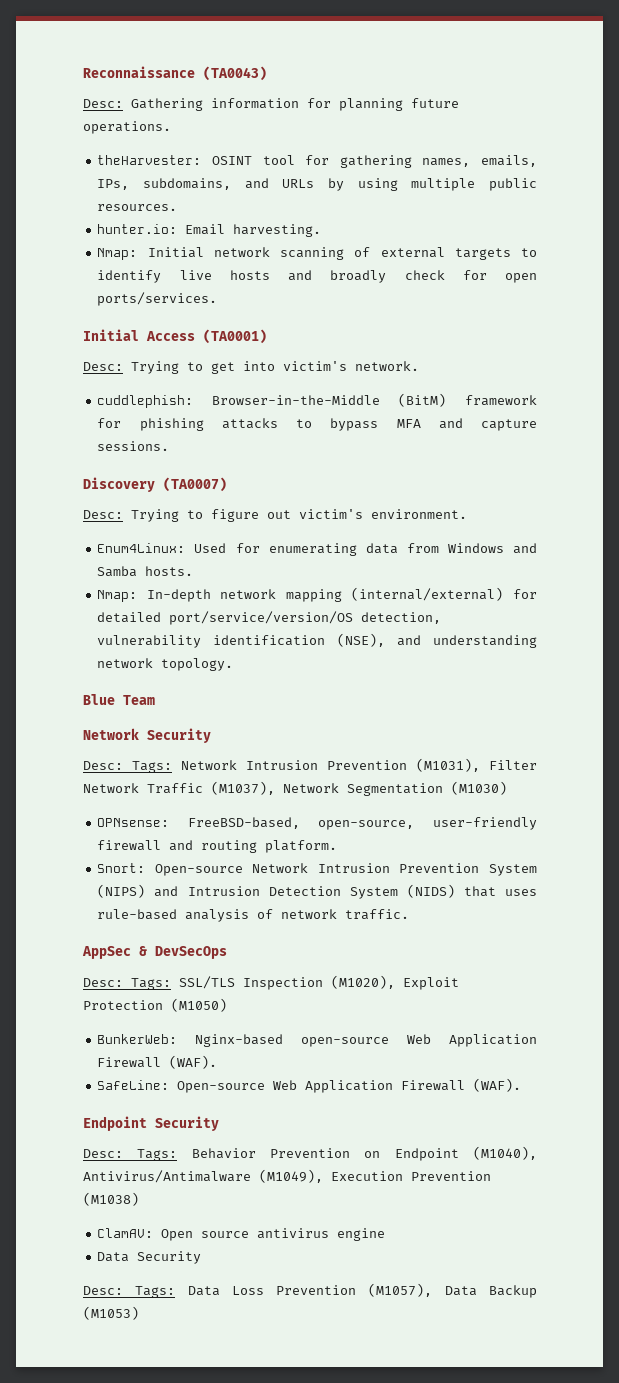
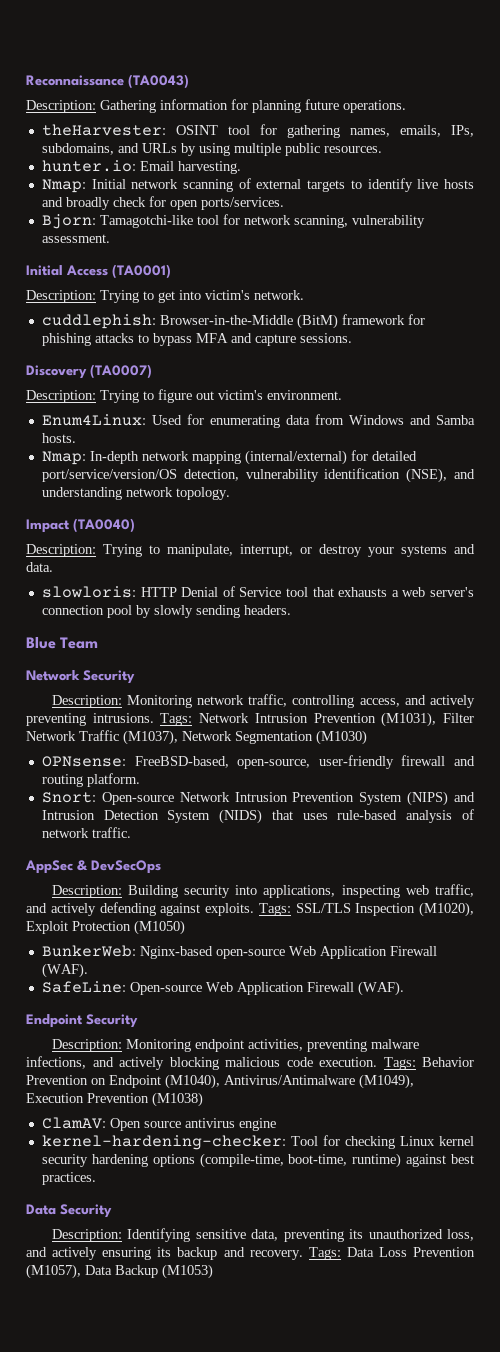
- Desc: Gathering information for planning future operations.
+ Description: Gathering information for planning future operations.
+ Bjorn: Tamagotchi-like tool for network scanning, vulnerability assessment.
- Desc: Trying to get into victim's network.
+ Description: Trying to get into victim's network.
- Desc: Trying to figure out victim's environment.
+ Description: Trying to figure out victim's environment.
+ Impact (TA0040)
+ Description: Trying to manipulate, interrupt, or destroy your systems and data.
+ slowloris: HTTP Denial of Service tool that exhausts a web server's connection pool by slowly sending headers.
  Blue Team
  Network Security
- Desc: Tags: Network Intrusion Prevention (M1031), Filter Network Traffic (M1037), Network Segmentation (M1030)
+ Description: Monitoring network traffic, controlling access, and actively preventing intrusions. Tags: Network Intrusion Prevention (M1031), Filter Network Traffic (M1037), Network Segmentation (M1030)
- Desc: Tags: SSL/TLS Inspection (M1020), Exploit Protection (M1050)
+ Description: Building security into applications, inspecting web traffic, and actively defending against exploits. Tags: SSL/TLS Inspection (M1020), Exploit Protection (M1050)
- Desc: Tags: Behavior Prevention on Endpoint (M1040), Antivirus/Antimalware (M1049), Execution Prevention (M1038)
+ Description: Monitoring endpoint activities, preventing malware infections, and actively blocking malicious code execution. Tags: Behavior Prevention on Endpoint (M1040), Antivirus/Antimalware (M1049), Execution Prevention (M1038)
+ kernel-hardening-checker: Tool for checking Linux kernel security hardening options (compile-time, boot-time, runtime) against best practices.
  Data Security
- Desc: Tags: Data Loss Prevention (M1057), Data Backup (M1053)
+ Description: Identifying sensitive data, preventing its unauthorized loss, and actively ensuring its backup and recovery. Tags: Data Loss Prevention (M1057), Data Backup (M1053)

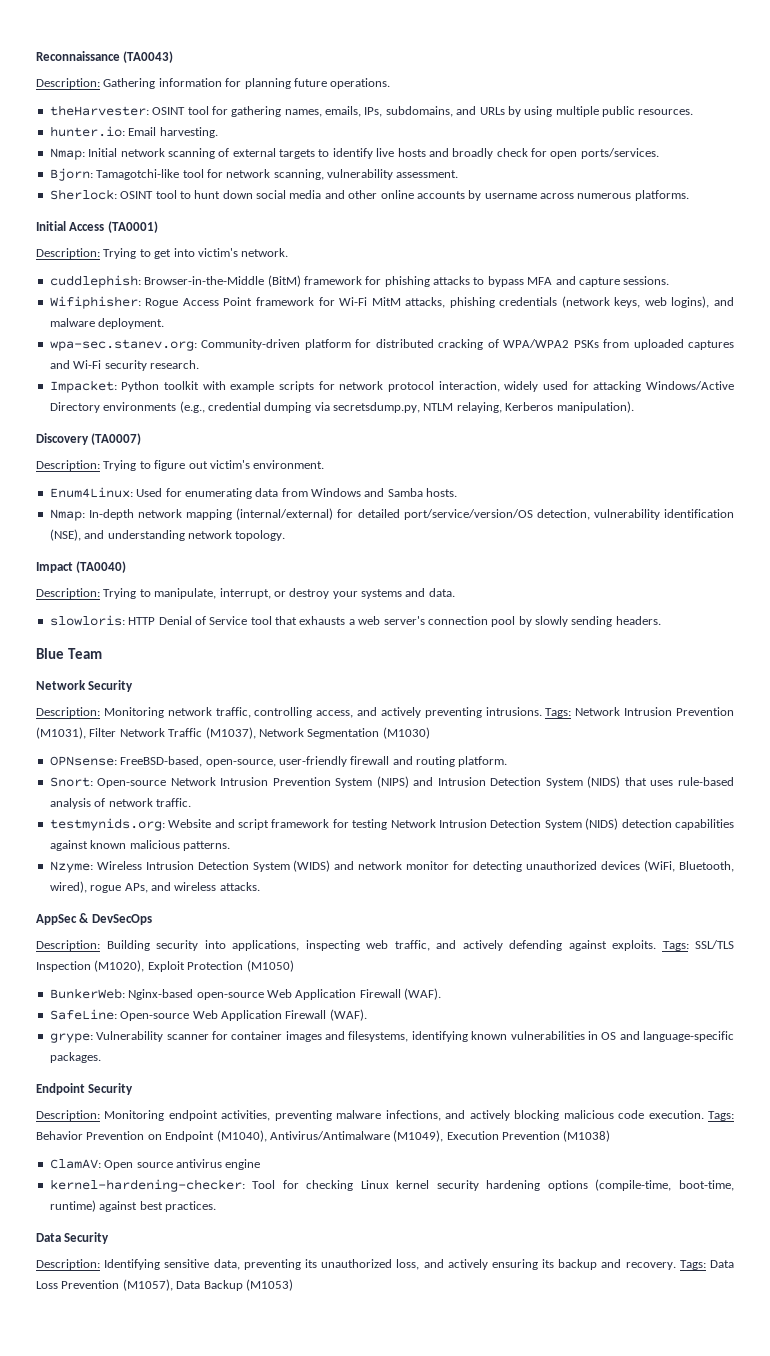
+ Sherlock: OSINT tool to hunt down social media and other online accounts by username across numerous platforms.
+ Wifiphisher: Rogue Access Point framework for Wi-Fi MitM attacks, phishing credentials (network keys, web logins), and malware deployment.
+ wpa-sec.stanev.org: Community-driven platform for distributed cracking of WPA/WPA2 PSKs from uploaded captures and Wi-Fi security research.
+ Impacket: Python toolkit with example scripts for network protocol interaction, widely used for attacking Windows/Active Directory environments (e.g., credential dumping via secretsdump.py, NTLM relaying, Kerberos manipulation).
+ testmynids.org: Website and script framework for testing Network Intrusion Detection System (NIDS) detection capabilities against known malicious patterns.
+ Nzyme: Wireless Intrusion Detection System (WIDS) and network monitor for detecting unauthorized devices (WiFi, Bluetooth, wired), rogue APs, and wireless attacks.
+ grype: Vulnerability scanner for container images and filesystems, identifying known vulnerabilities in OS and language-specific packages.

